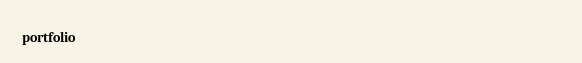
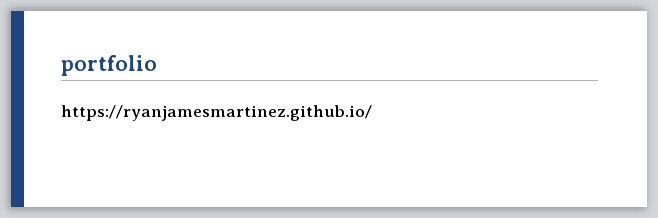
+ https://ryanjamesmartinez.github.io/

